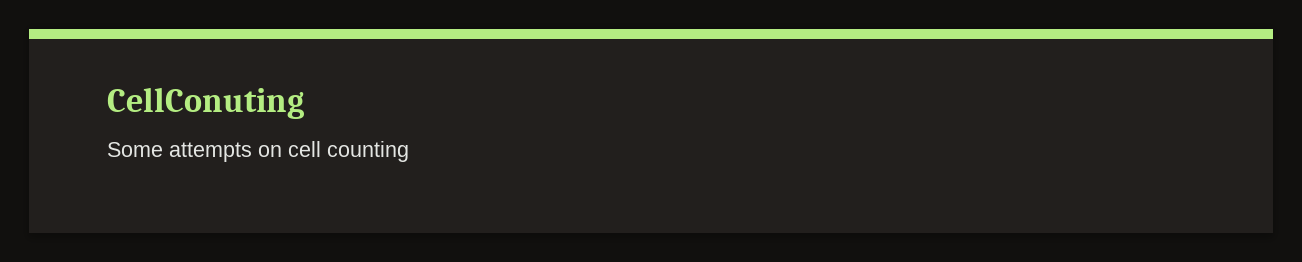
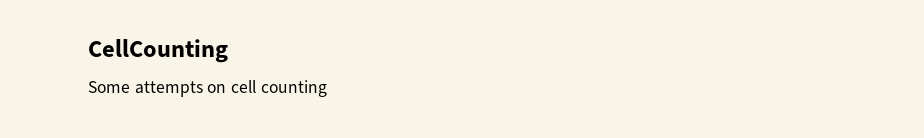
- CellConuting
+ CellCounting

